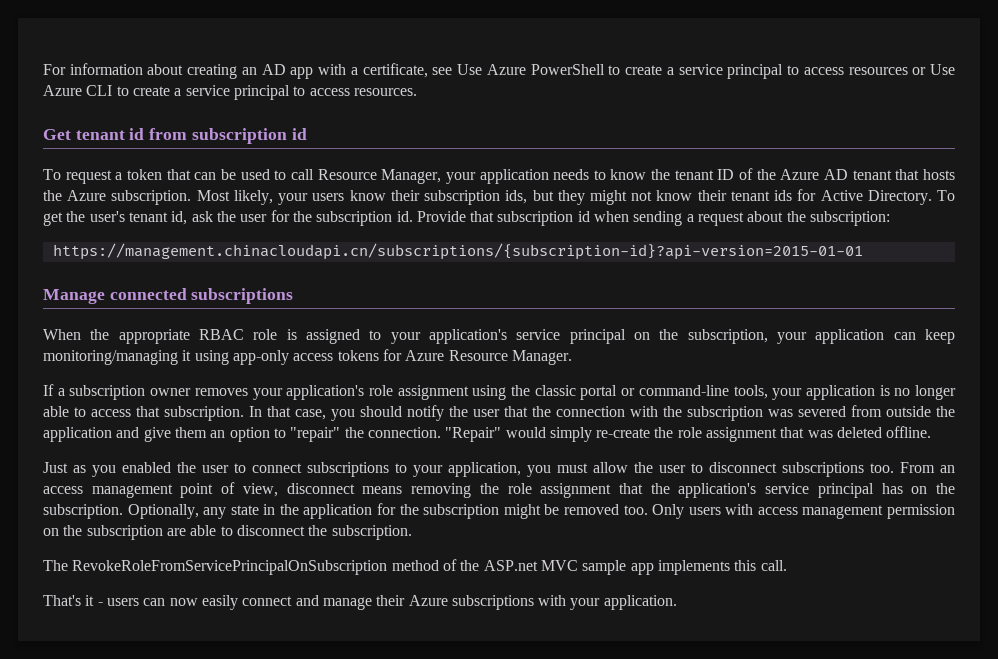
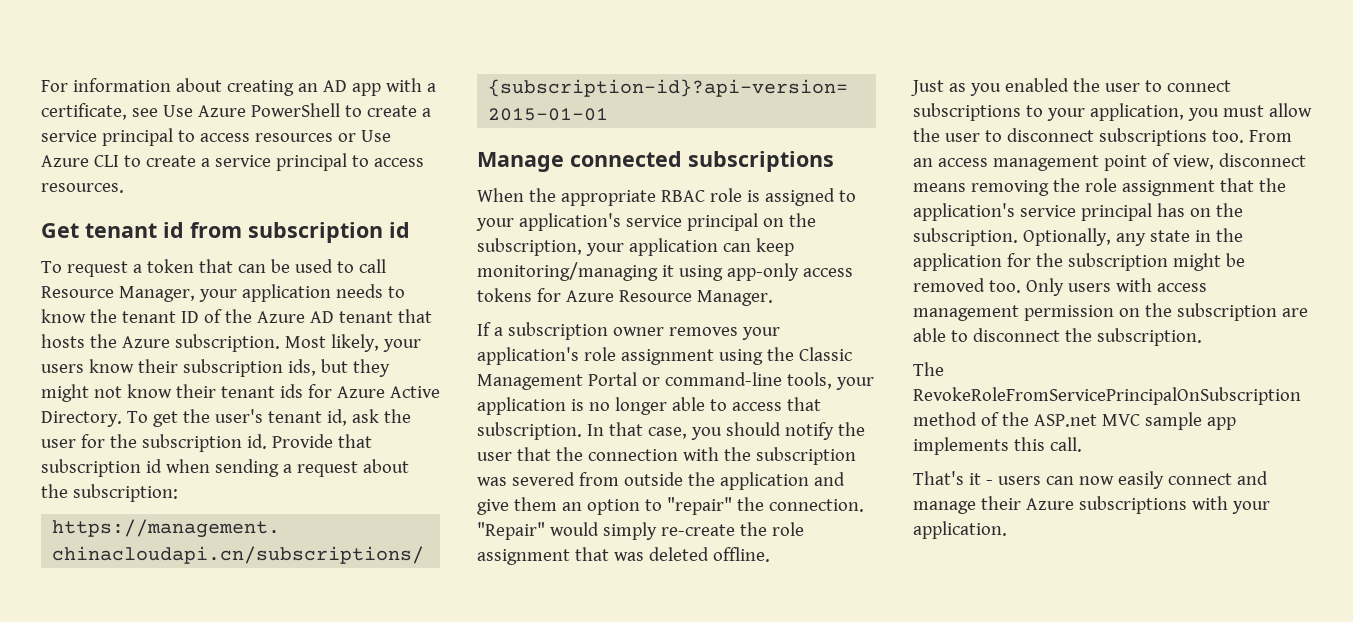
- Most likely, your users know their subscription ids, but they might not know their tenant ids for Active Directory.
+ Most likely, your users know their subscription ids, but they might not know their tenant ids for Azure Active Directory.
- If a subscription owner removes your application's role assignment using the classic portal or command-line tools, your application is no longer able to access that subscription.
+ If a subscription owner removes your application's role assignment using the Classic Management Portal or command-line tools, your application is no longer able to access that subscription.

